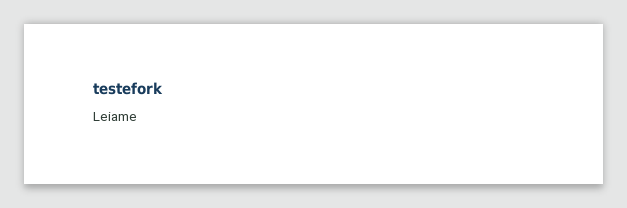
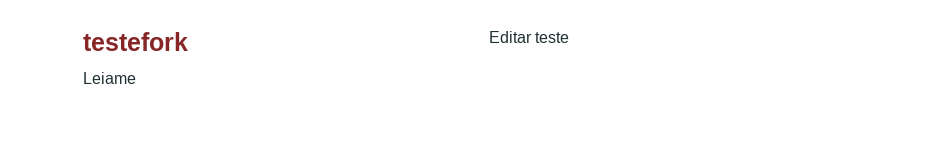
+ Editar teste

